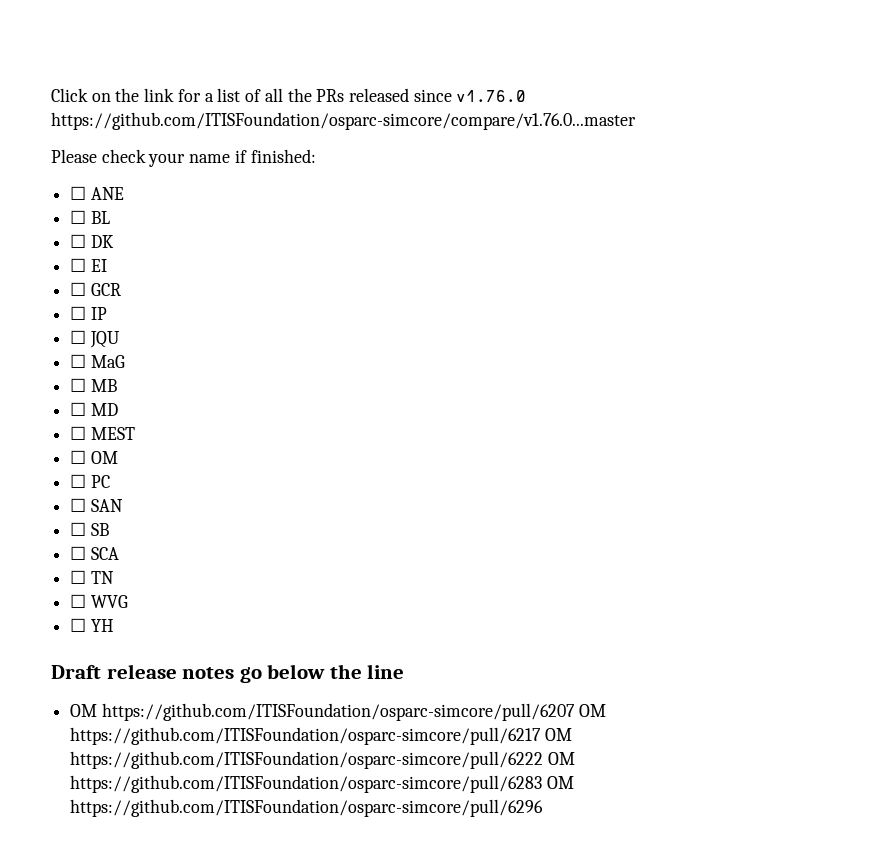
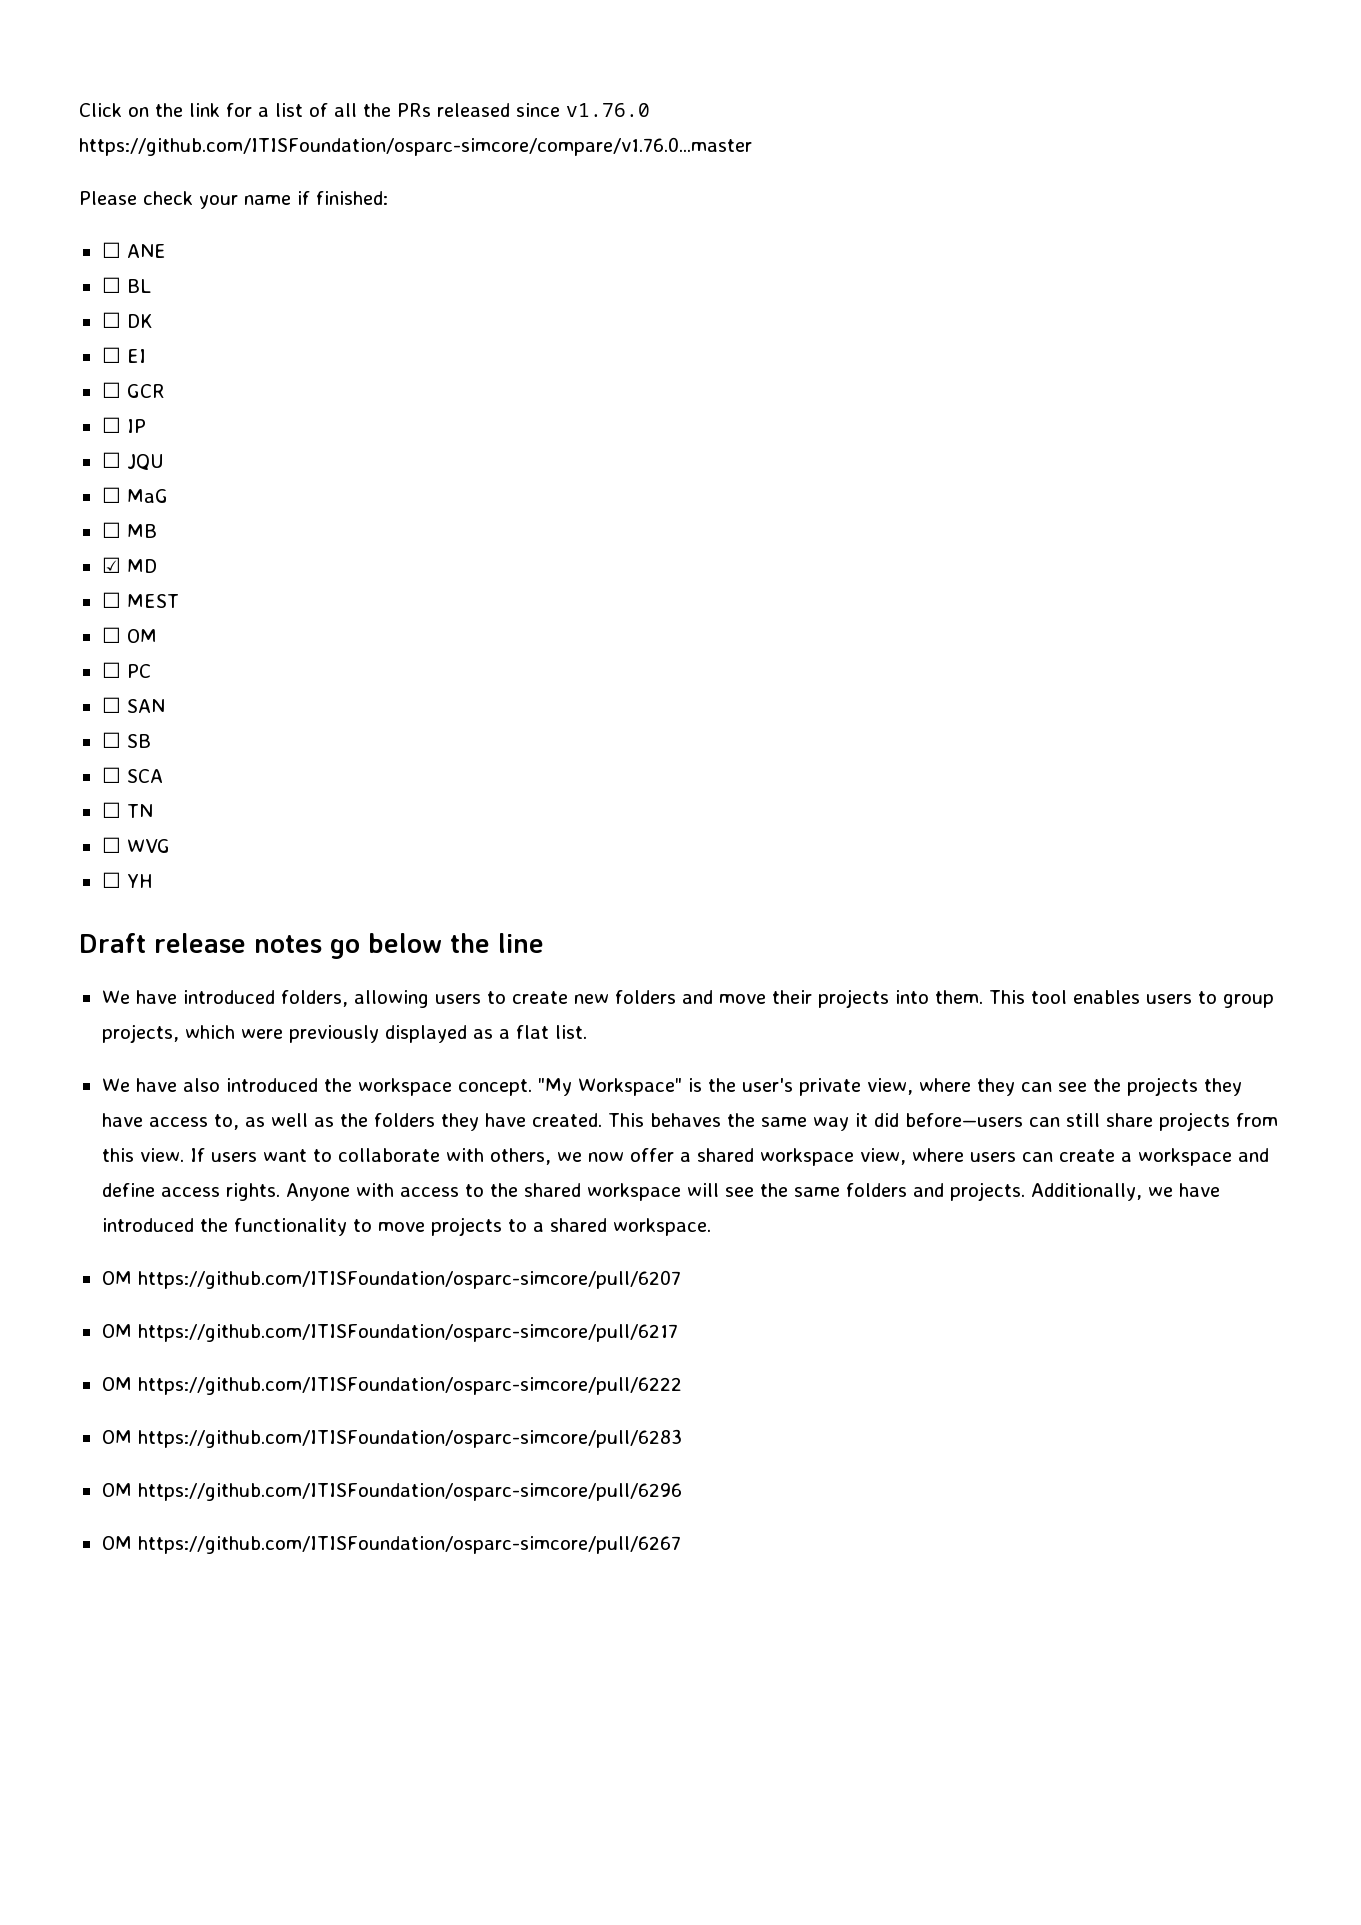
- ☐ MD
+ ☑ MD
+ We have introduced folders, allowing users to create new folders and move their projects into them. This tool enables users to group projects, which were previously displayed as a flat list.
+ We have also introduced the workspace concept. "My Workspace" is the user's private view, where they can see the projects they have access to, as well as the folders they have created. This behaves the same way it did before—users can still share projects from this view. If users want to collaborate with others, we now offer a shared workspace view, where users can create a workspace and define access rights. Anyone with access to the shared workspace will see the same folders and projects. Additionally, we have introduced the functionality to move projects to a shared workspace.
- OM https://github.com/ITISFoundation/osparc-simcore/pull/6207 OM https://github.com/ITISFoundation/osparc-simcore/pull/6217 OM https://github.com/ITISFoundation/osparc-simcore/pull/6222 OM https://github.com/ITISFoundation/osparc-simcore/pull/6283 OM https://github.com/ITISFoundation/osparc-simcore/pull/6296
+ OM https://github.com/ITISFoundation/osparc-simcore/pull/6207
+ OM https://github.com/ITISFoundation/osparc-simcore/pull/6217
+ OM https://github.com/ITISFoundation/osparc-simcore/pull/6222
+ OM https://github.com/ITISFoundation/osparc-simcore/pull/6283
+ OM https://github.com/ITISFoundation/osparc-simcore/pull/6296
+ OM https://github.com/ITISFoundation/osparc-simcore/pull/6267

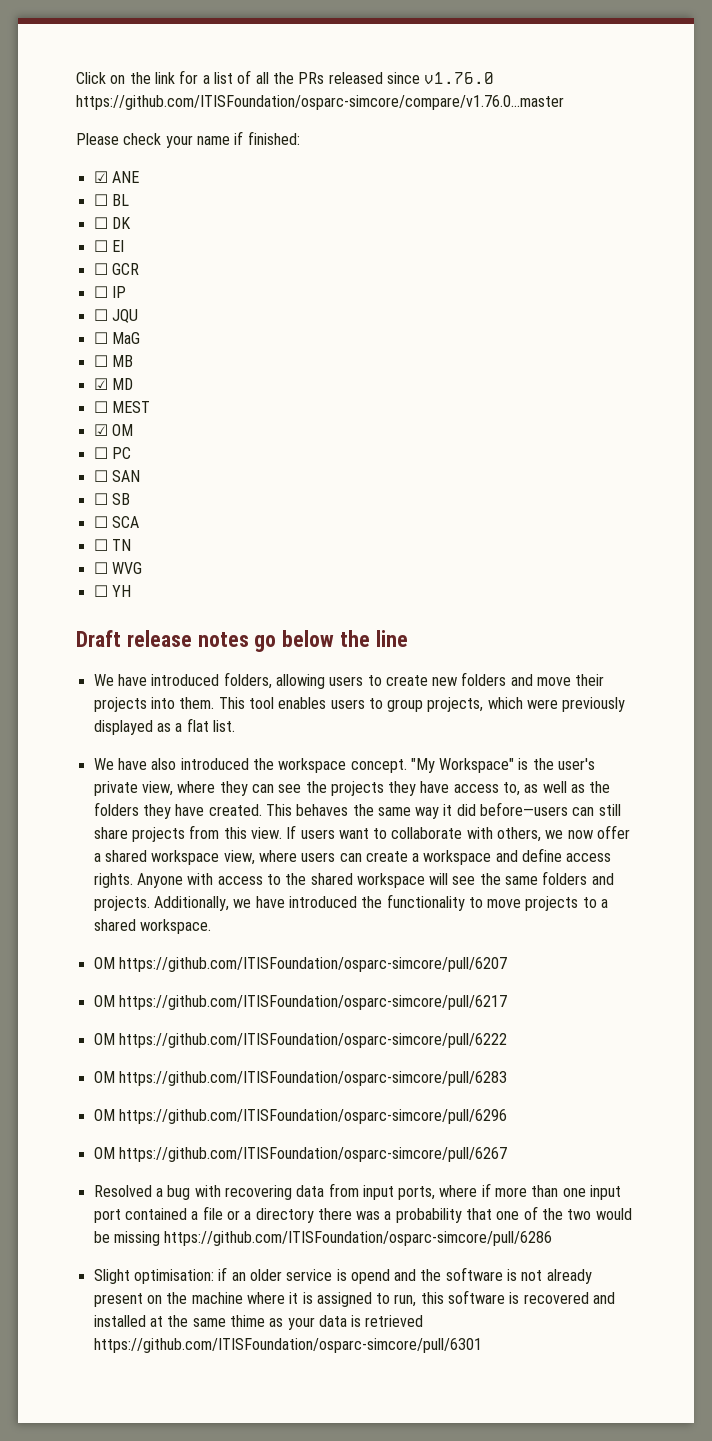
- ☐ ANE
+ ☑ ANE
- ☐ OM
+ ☑ OM
+ Resolved a bug with recovering data from input ports, where if more than one input port contained a file or a directory there was a probability that one of the two would be missing https://github.com/ITISFoundation/osparc-simcore/pull/6286
+ Slight optimisation: if an older service is opend and the software is not already present on the machine where it is assigned to run, this software is recovered and installed at the same thime as your data is retrieved https://github.com/ITISFoundation/osparc-simcore/pull/6301

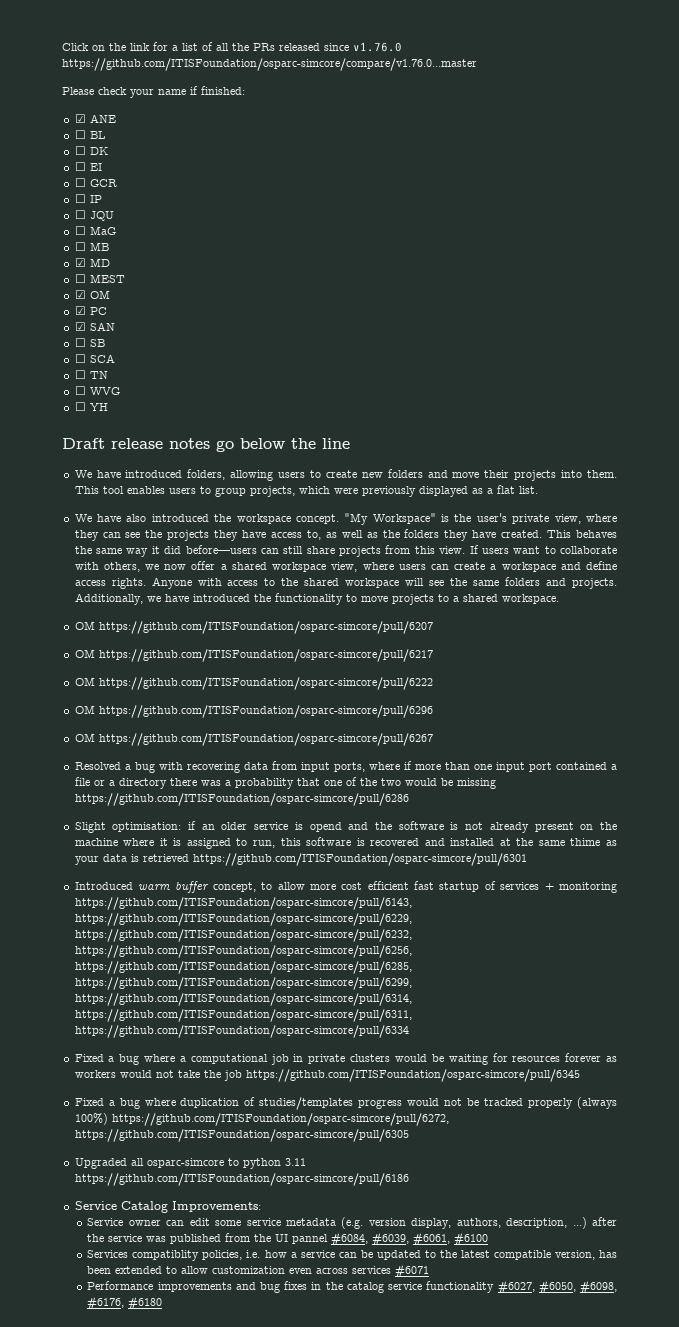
- ☐ PC
+ ☑ PC
- ☐ SAN
+ ☑ SAN
- OM https://github.com/ITISFoundation/osparc-simcore/pull/6283
+ Introduced warm buffer concept, to allow more cost efficient fast startup of services + monitoring https://github.com/ITISFoundation/osparc-simcore/pull/6143, https://github.com/ITISFoundation/osparc-simcore/pull/6229, https://github.com/ITISFoundation/osparc-simcore/pull/6232, https://github.com/ITISFoundation/osparc-simcore/pull/6256, https://github.com/ITISFoundation/osparc-simcore/pull/6285, https://github.com/ITISFoundation/osparc-simcore/pull/6299, https://github.com/ITISFoundation/osparc-simcore/pull/6314, https://github.com/ITISFoundation/osparc-simcore/pull/6311, https://github.com/ITISFoundation/osparc-simcore/pull/6334
+ Fixed a bug where a computational job in private clusters would be waiting for resources forever as workers would not take the job https://github.com/ITISFoundation/osparc-simcore/pull/6345
+ Fixed a bug where duplication of studies/templates progress would not be tracked properly (always 100%) https://github.com/ITISFoundation/osparc-simcore/pull/6272, https://github.com/ITISFoundation/osparc-simcore/pull/6305
+ Upgraded all osparc-simcore to python 3.11 https://github.com/ITISFoundation/osparc-simcore/pull/6186
+ Service Catalog Improvements:
+ Service owner can edit some service metadata (e.g. version display, authors, description, ...) after the service was published from the UI pannel #6084, #6039, #6061, #6100
+ Services compatiblity policies, i.e. how a service can be updated to the latest compatible version, has been extended to allow customization even across services #6071
+ Performance improvements and bug fixes in the catalog service functionality #6027, #6050, #6098, #6176, #6180

